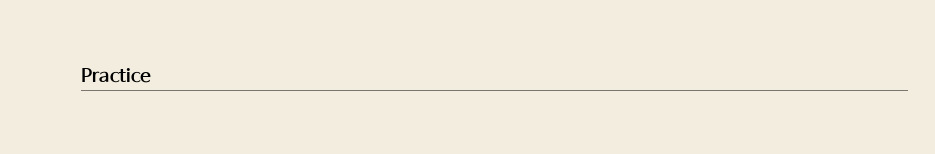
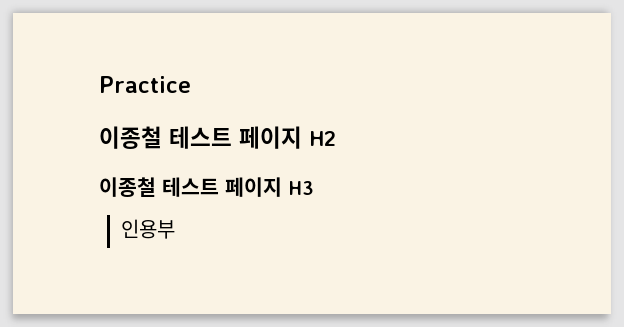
+ 이종철 테스트 페이지 H2
+ 이종철 테스트 페이지 H3
+ 인용부

